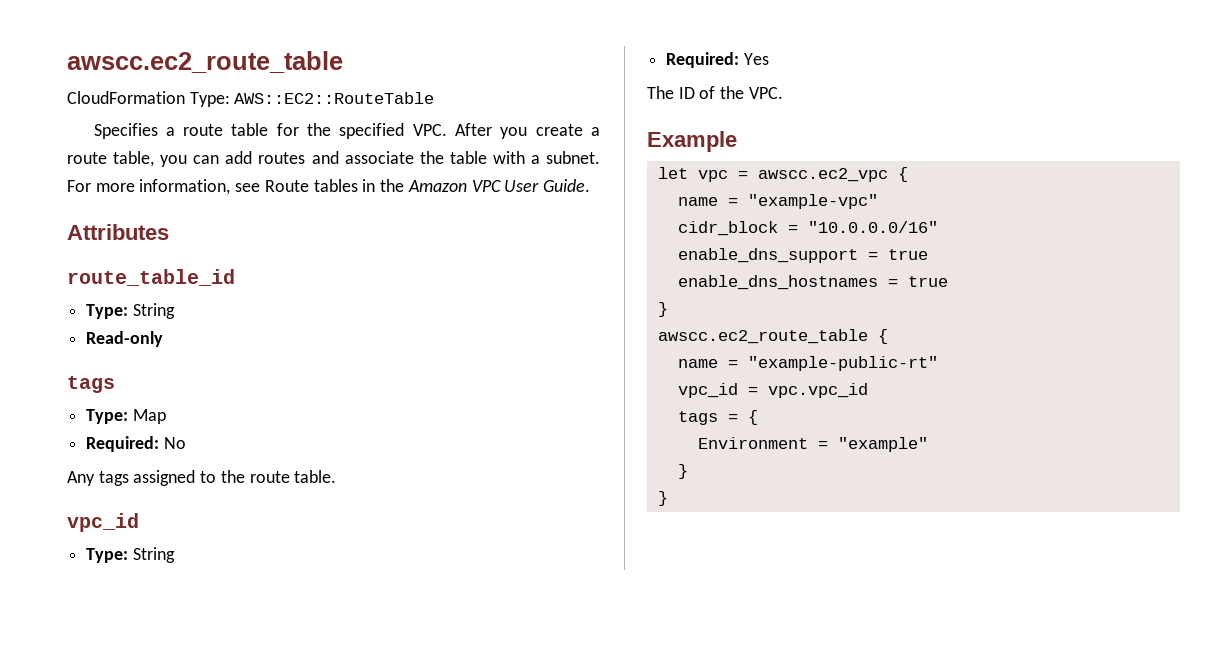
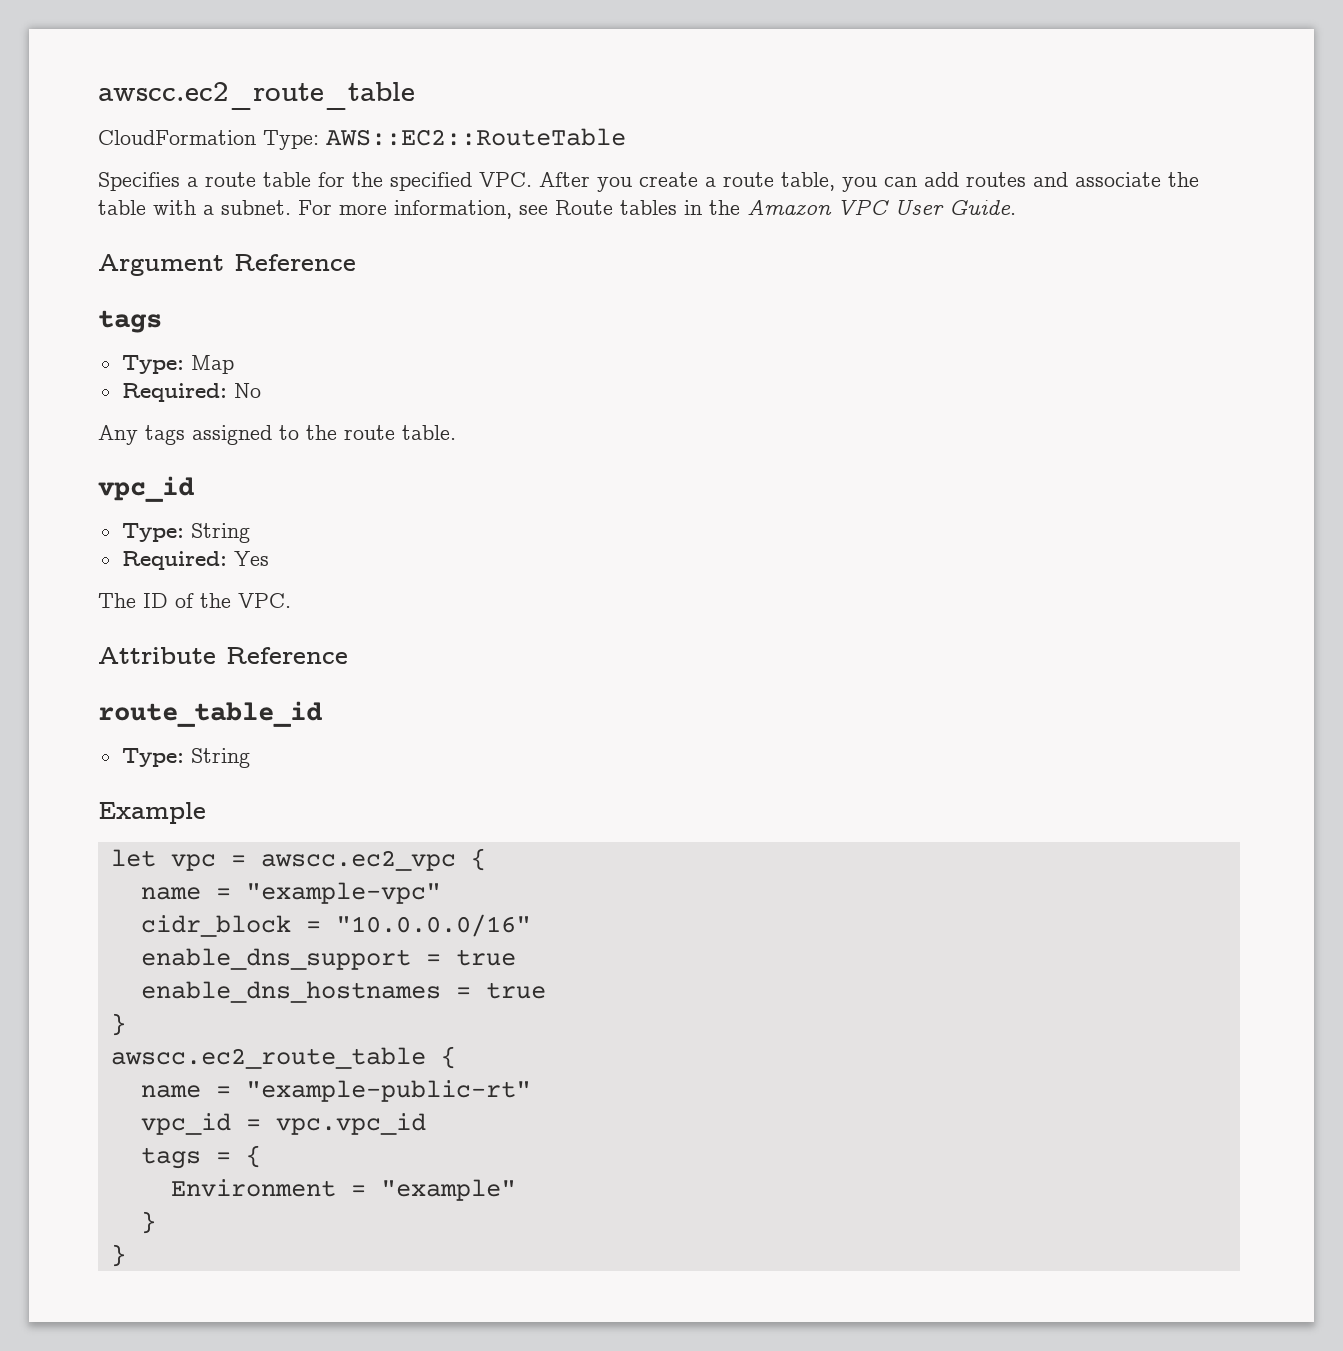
- Attributes
- route_table_id
- Type: String
- Read-only
+ Argument Reference
+ Attribute Reference
+ route_table_id
+ Type: String

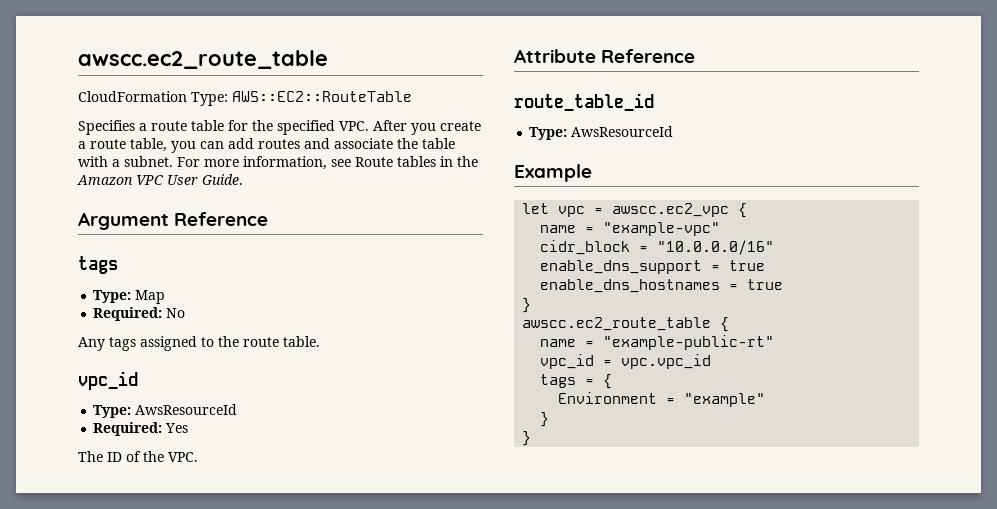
  Any tags assigned to the route table.
  vpc_id
- Type: String
+ Type: AwsResourceId
  route_table_id
- Type: String
+ Type: AwsResourceId

